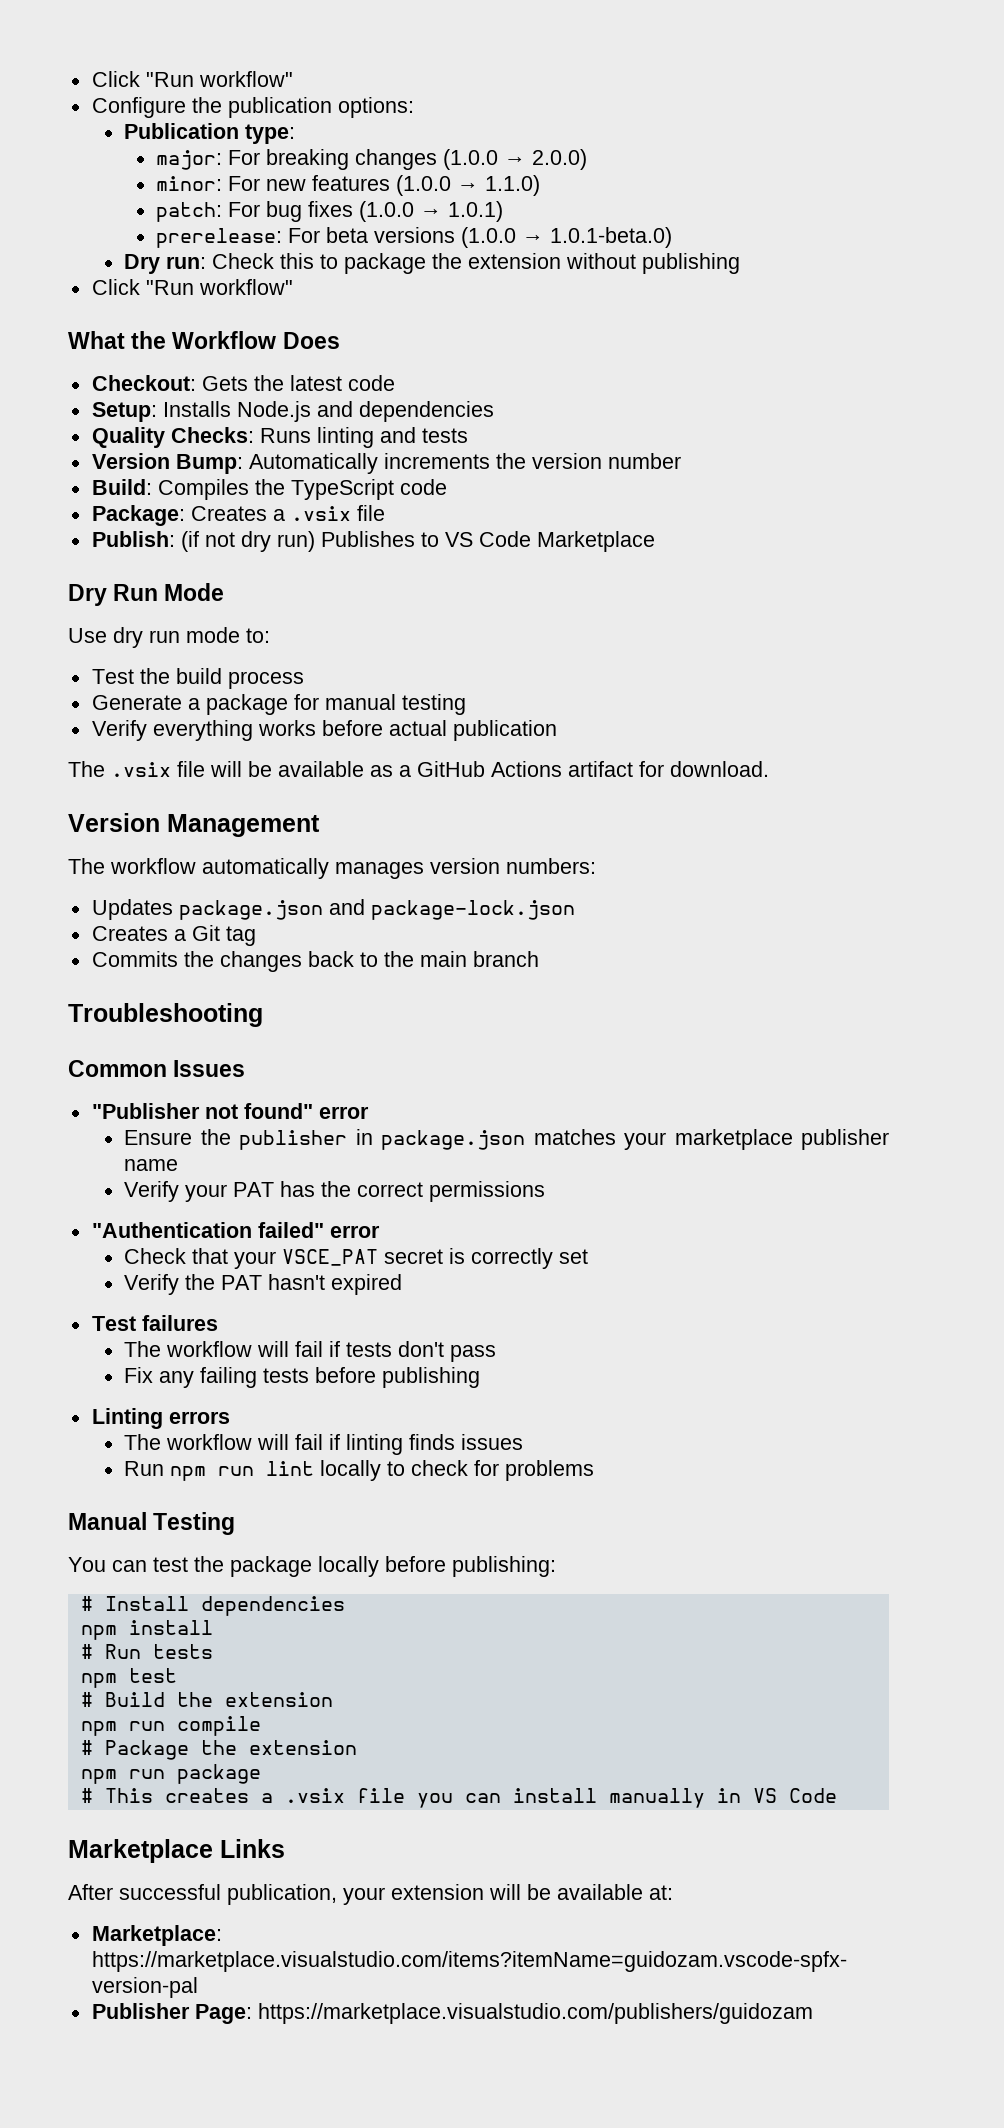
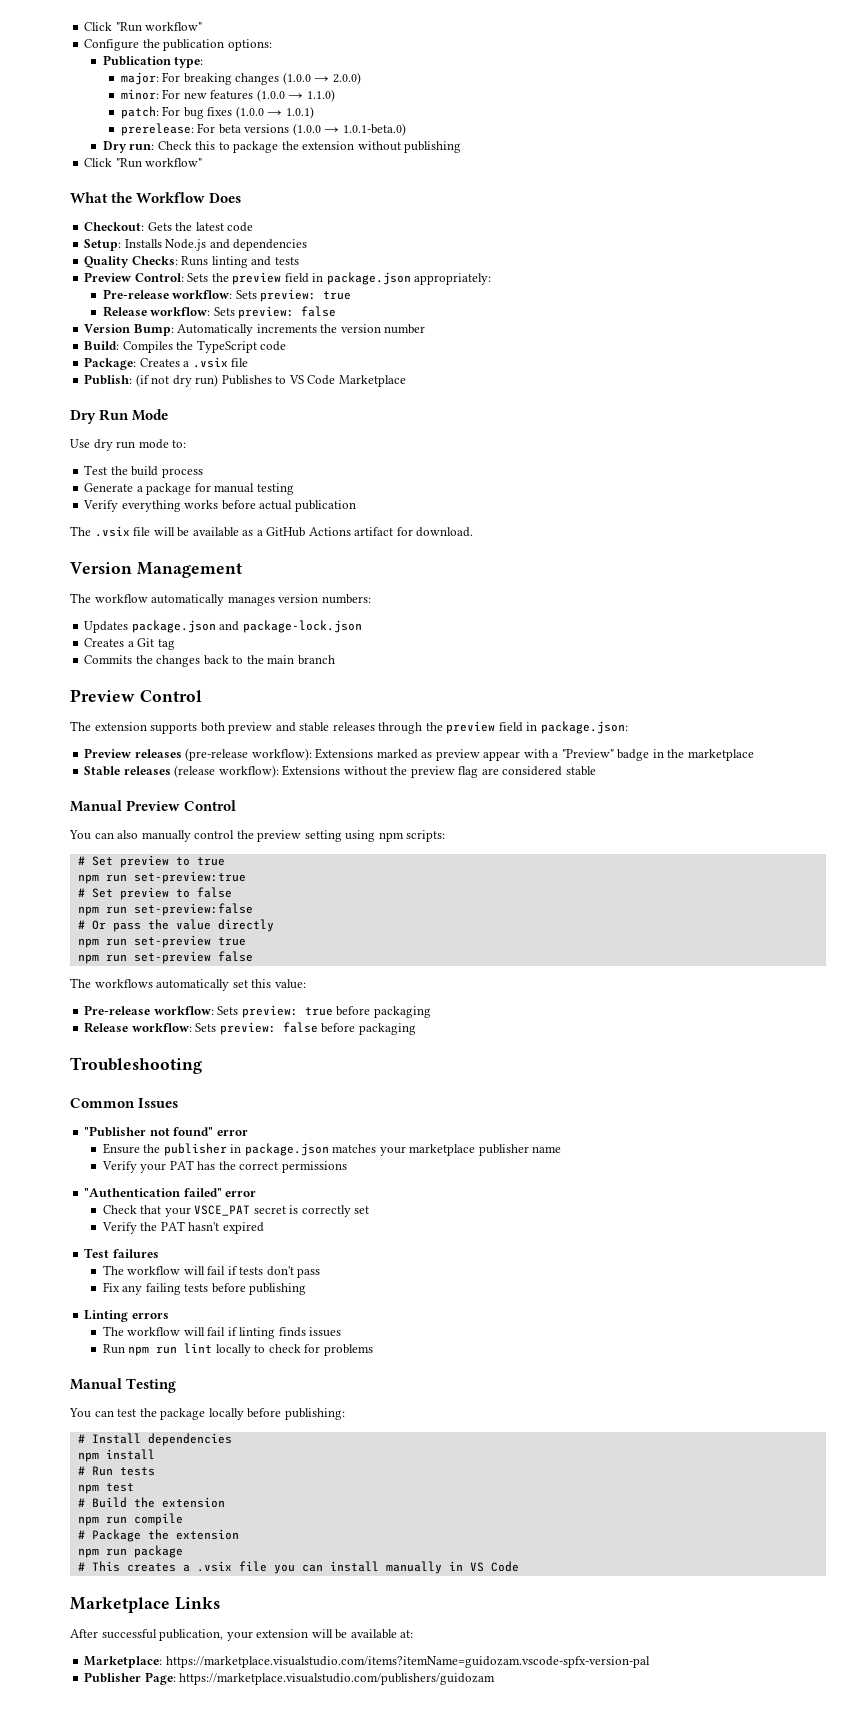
+ Preview Control: Sets the preview field in package.json appropriately:
+ Pre-release workflow: Sets preview: true
+ Release workflow: Sets preview: false
  Commits the changes back to the main branch
+ Preview Control
+ The extension supports both preview and stable releases through the preview field in package.json:
+ Preview releases (pre-release workflow): Extensions marked as preview appear with a "Preview" badge in the marketplace
+ Stable releases (release workflow): Extensions without the preview flag are considered stable
+ Manual Preview Control
+ You can also manually control the preview setting using npm scripts:
+ # Set preview to true
+ npm run set-preview:true
+ # Set preview to false
+ npm run set-preview:false
+ # Or pass the value directly
+ npm run set-preview true
+ npm run set-preview false
+ The workflows automatically set this value:
+ Pre-release workflow: Sets preview: true before packaging
+ Release workflow: Sets preview: false before packaging

